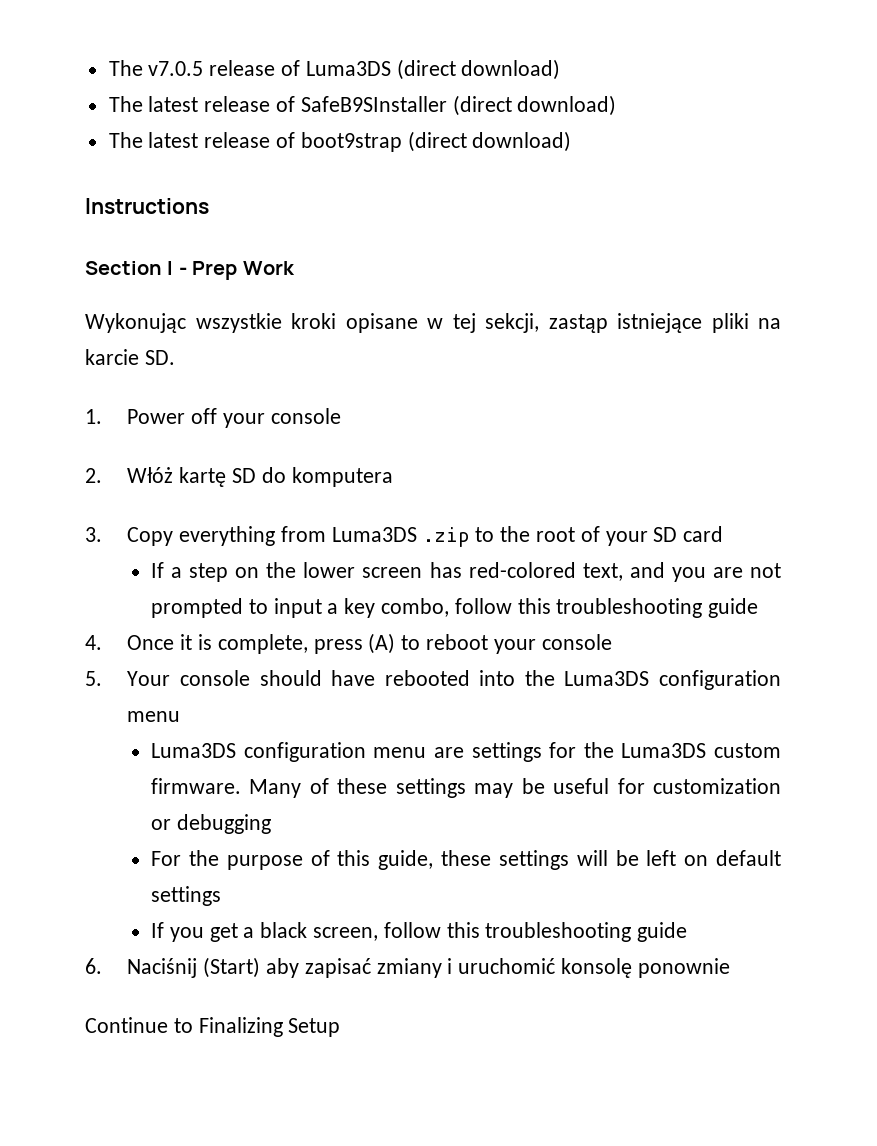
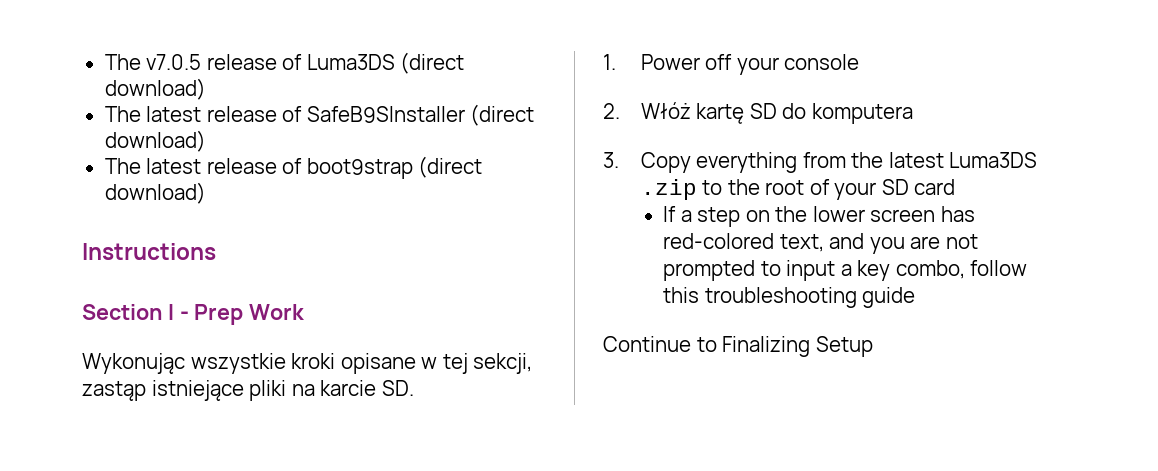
- 3. Copy everything from Luma3DS .zip to the root of your SD card
+ 3. Copy everything from the latest Luma3DS .zip to the root of your SD card
- 4. Once it is complete, press (A) to reboot your console
- 5. Your console should have rebooted into the Luma3DS configuration menu
- Luma3DS configuration menu are settings for the Luma3DS custom firmware. Many of these settings may be useful for customization or debugging
- For the purpose of this guide, these settings will be left on default settings
- If you get a black screen, follow this troubleshooting guide
- 6. Naciśnij (Start) aby zapisać zmiany i uruchomić konsolę ponownie

